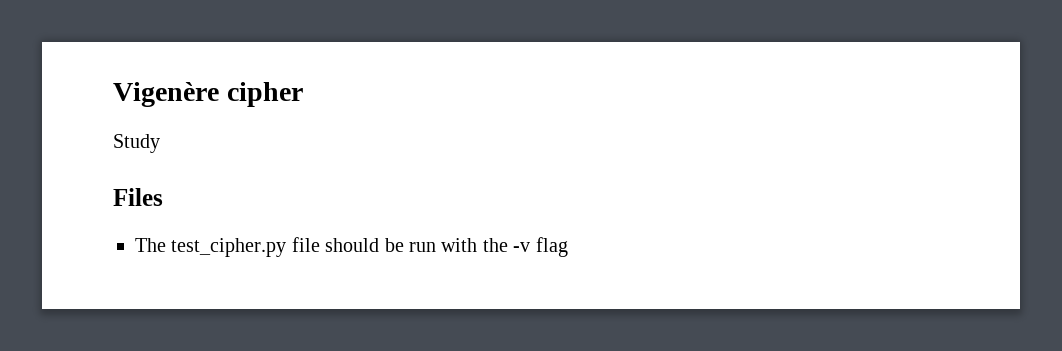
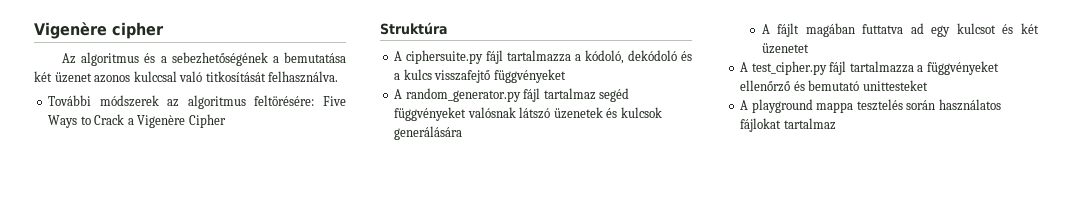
- Study
- Files
- The test_cipher.py file should be run with the -v flag
+ Az algoritmus és a sebezhetőségének a bemutatása két üzenet azonos kulccsal való titkosítását felhasználva.
+ További módszerek az algoritmus feltörésére: Five Ways to Crack a Vigenère Cipher
+ Struktúra
+ A ciphersuite.py fájl tartalmazza a kódoló, dekódoló és a kulcs visszafejtő függvényeket
+ A random_generator.py fájl tartalmaz segéd függvényeket valósnak látszó üzenetek és kulcsok generálására
+ A fájlt magában futtatva ad egy kulcsot és két üzenetet
+ A test_cipher.py fájl tartalmazza a függvényeket ellenőrző és bemutató unittesteket
+ A playground mappa tesztelés során használatos fájlokat tartalmaz

